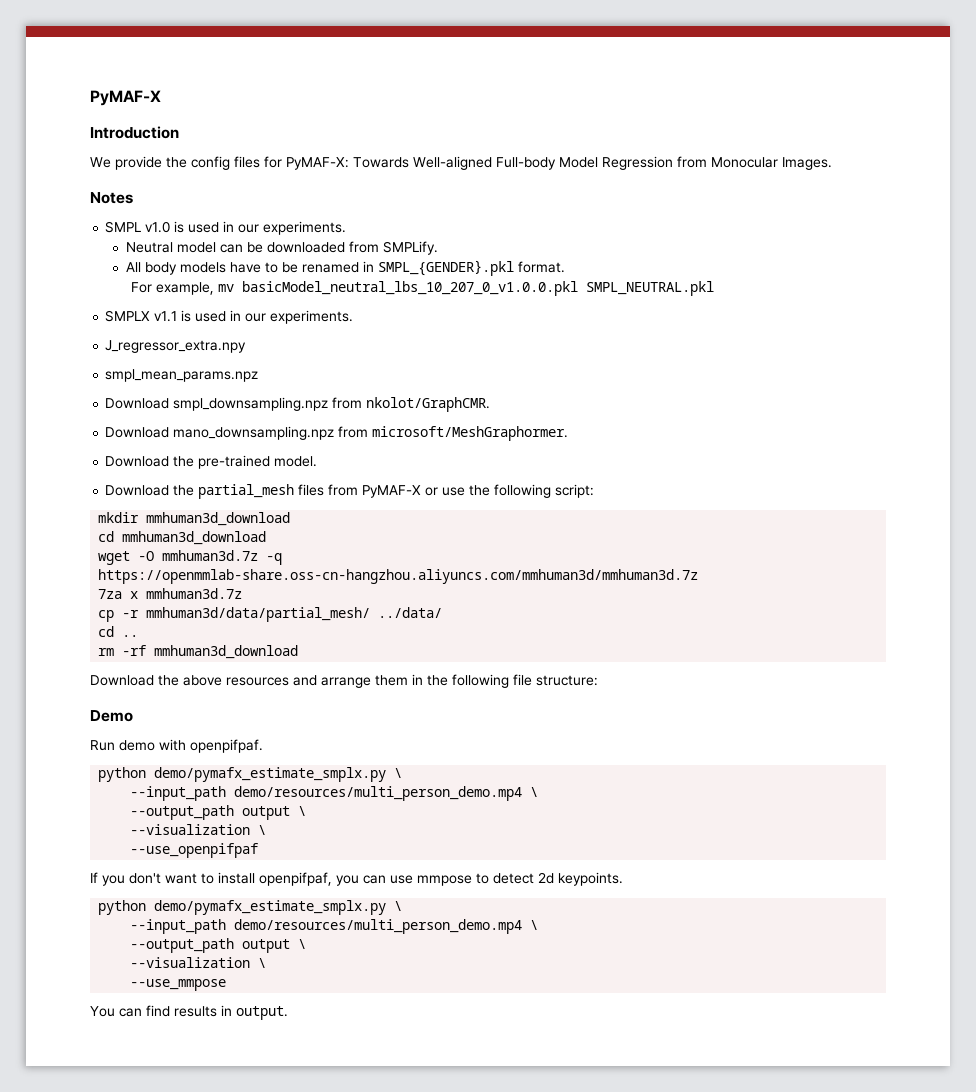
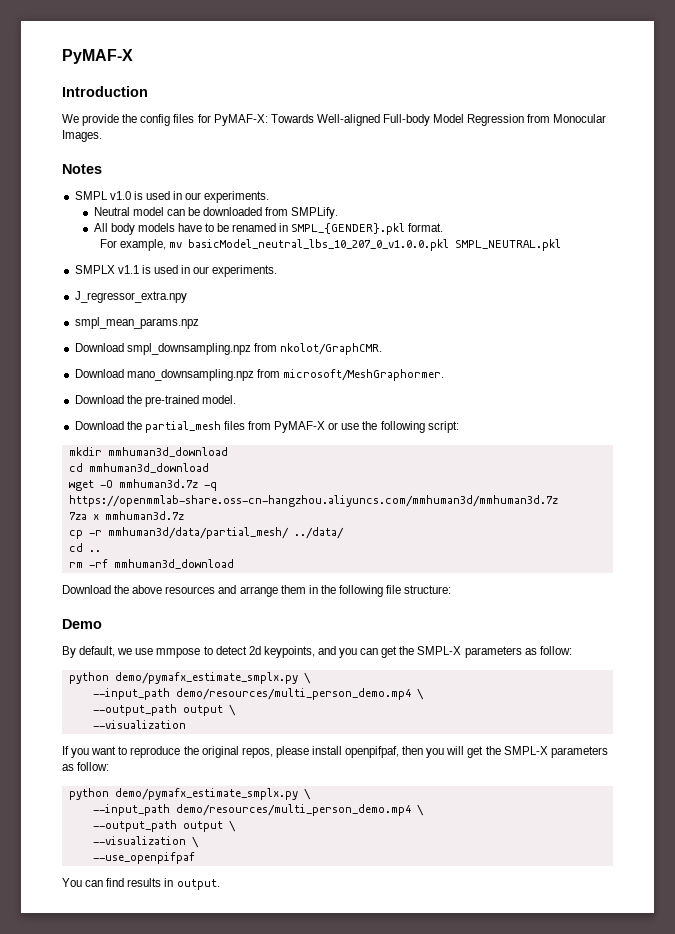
- Run demo with openpifpaf.
+ By default, we use mmpose to detect 2d keypoints, and you can get the SMPL-X parameters as follow:
+ python demo/pymafx_estimate_smplx.py \
+ --input_path demo/resources/multi_person_demo.mp4 \
+ --output_path output \
+ --visualization
+ If you want to reproduce the original repos, please install openpifpaf, then you will get the SMPL-X parameters as follow:
- If you don't want to install openpifpaf, you can use mmpose to detect 2d keypoints.
- python demo/pymafx_estimate_smplx.py \
- --input_path demo/resources/multi_person_demo.mp4 \
- --output_path output \
- --visualization \
- --use_mmpose

